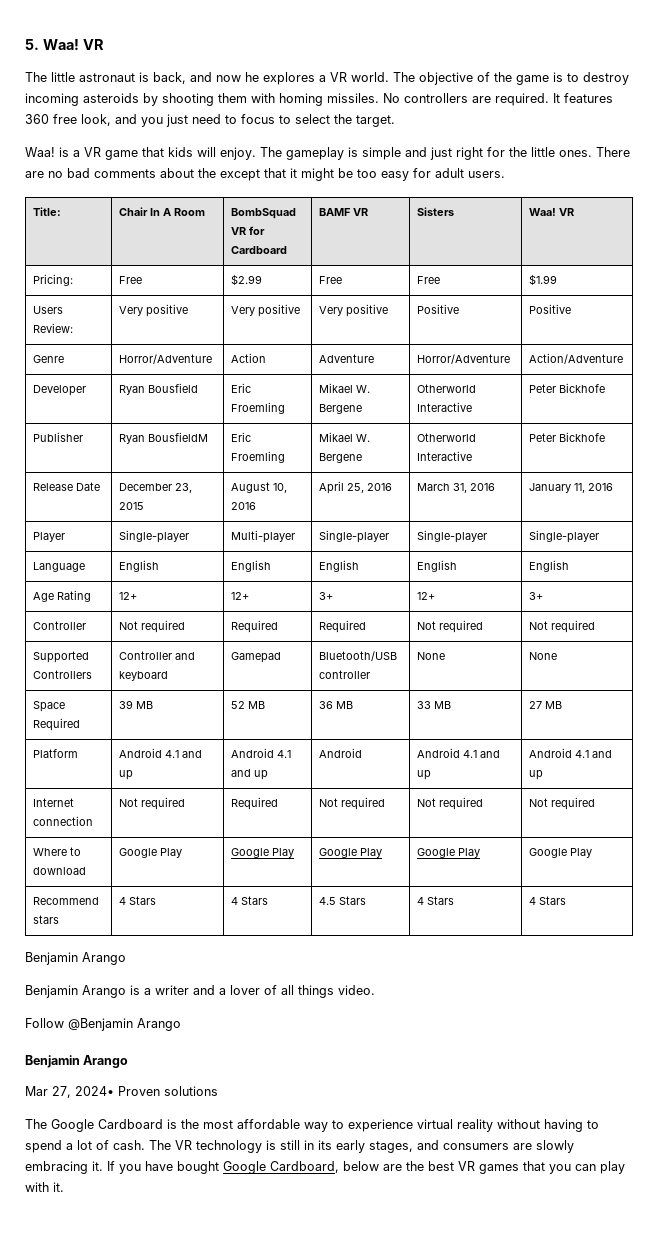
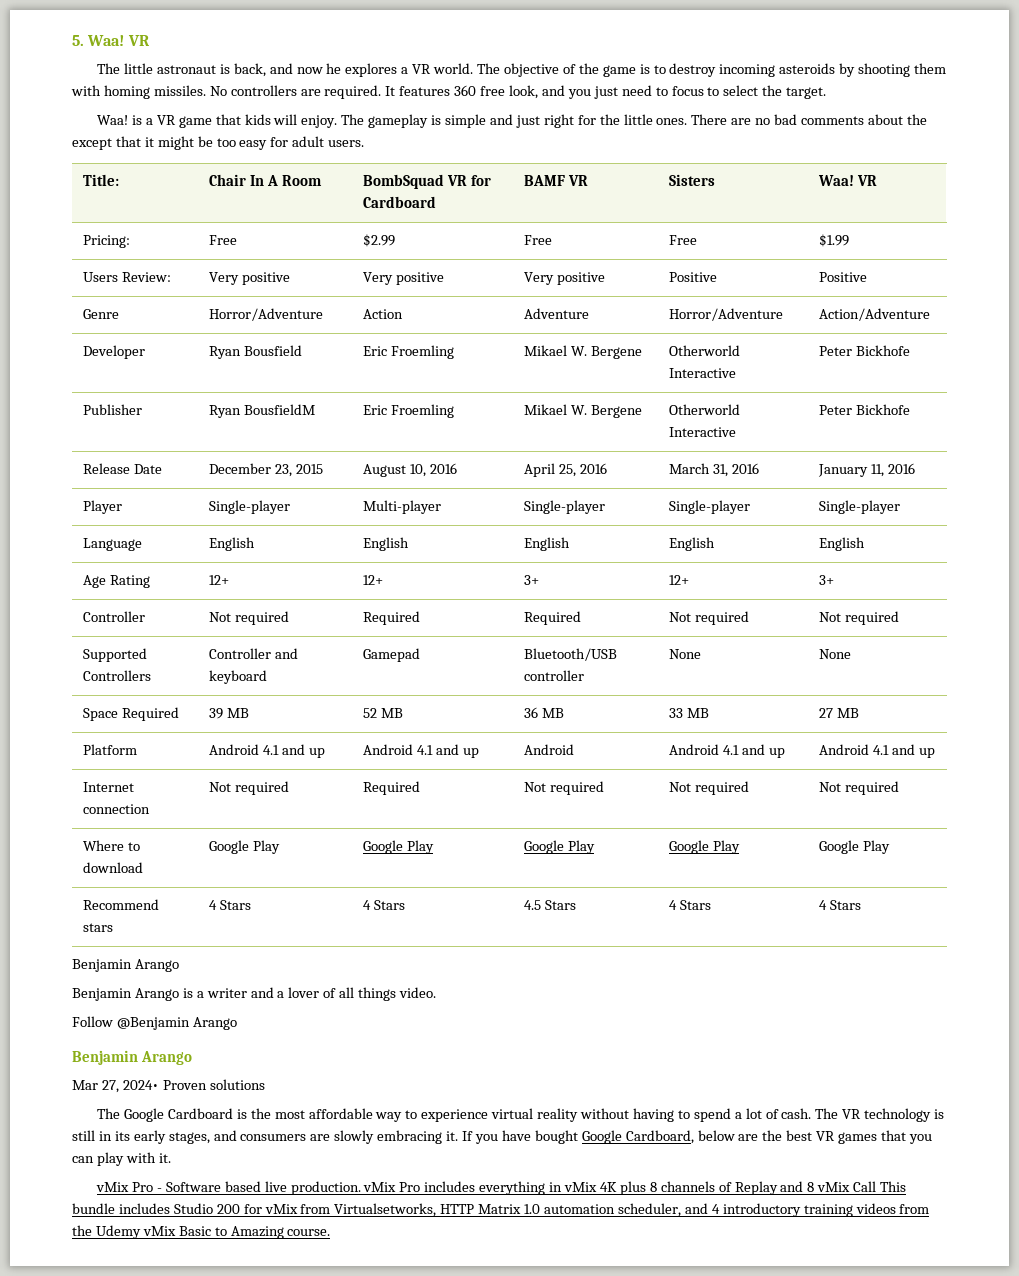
+ vMix Pro - Software based live production. vMix Pro includes everything in vMix 4K plus 8 channels of Replay and 8 vMix Call This bundle includes Studio 200 for vMix from Virtualsetworks, HTTP Matrix 1.0 automation scheduler, and 4 introductory training videos from the Udemy vMix Basic to Amazing course.

